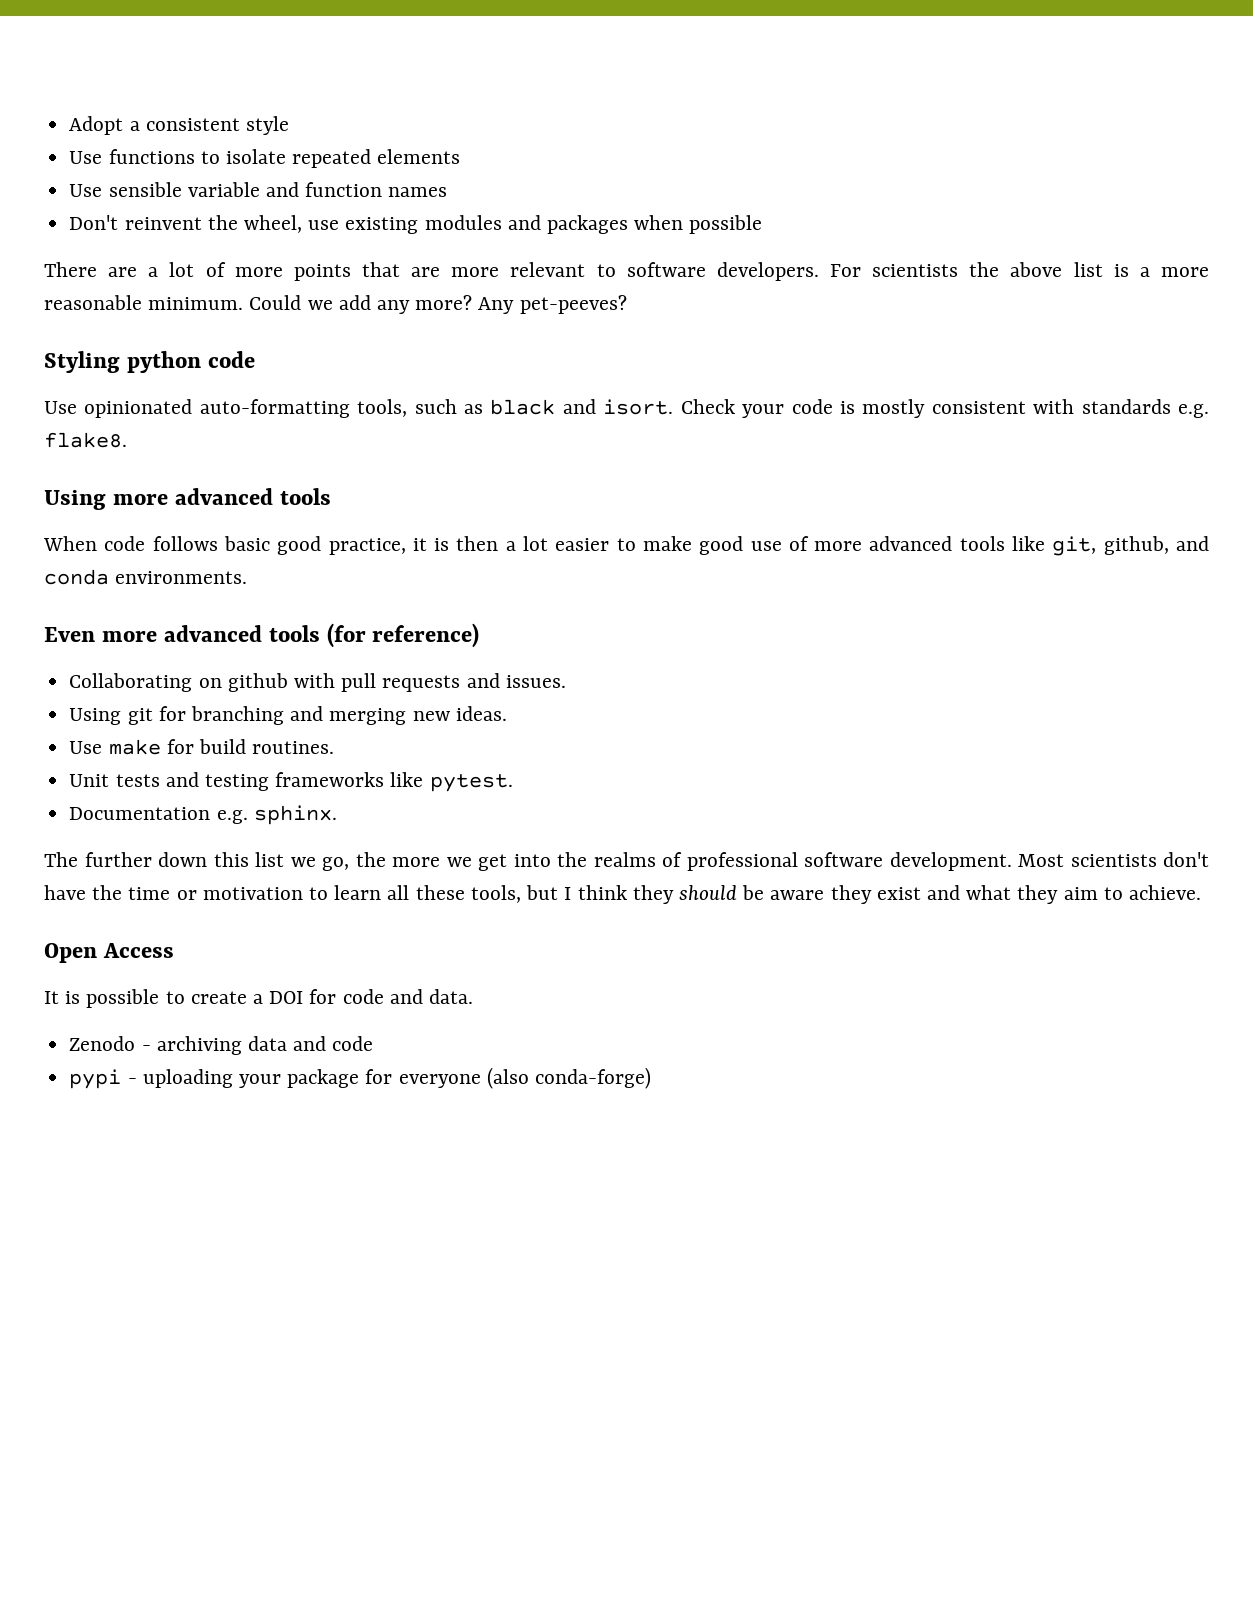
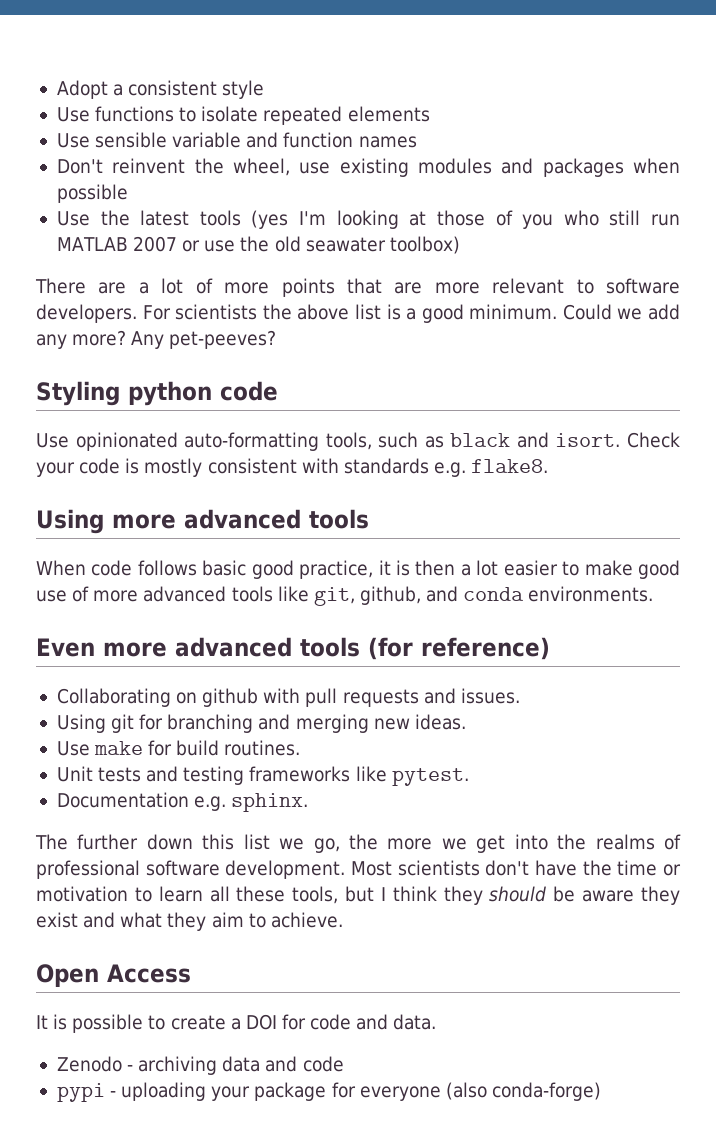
+ Use the latest tools (yes I'm looking at those of you who still run MATLAB 2007 or use the old seawater toolbox)
- For scientists the above list is a more reasonable minimum.
+ For scientists the above list is a good minimum.

